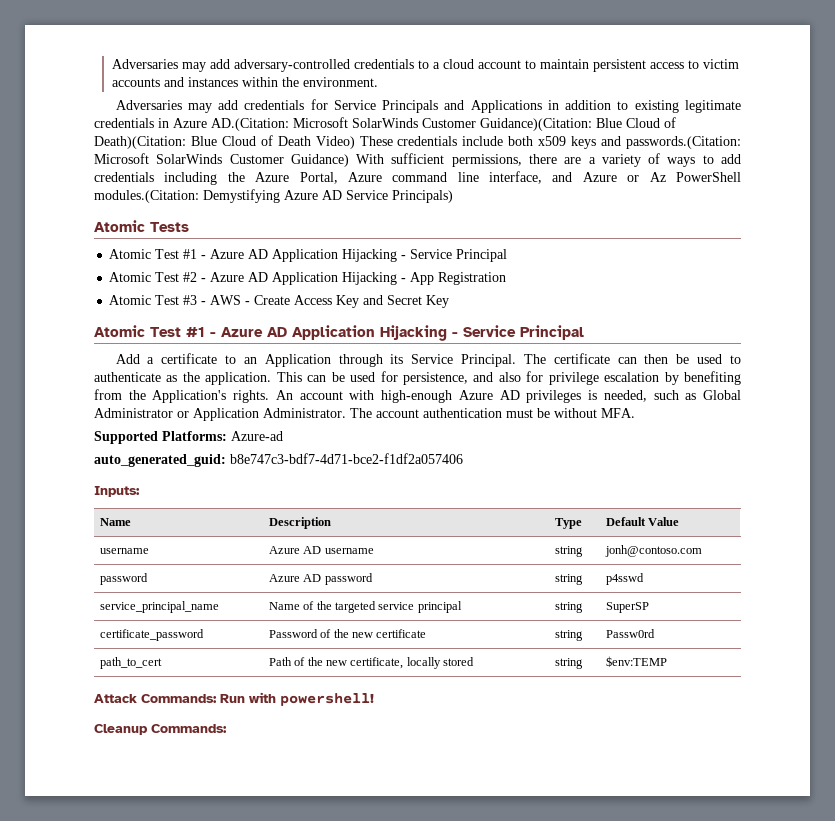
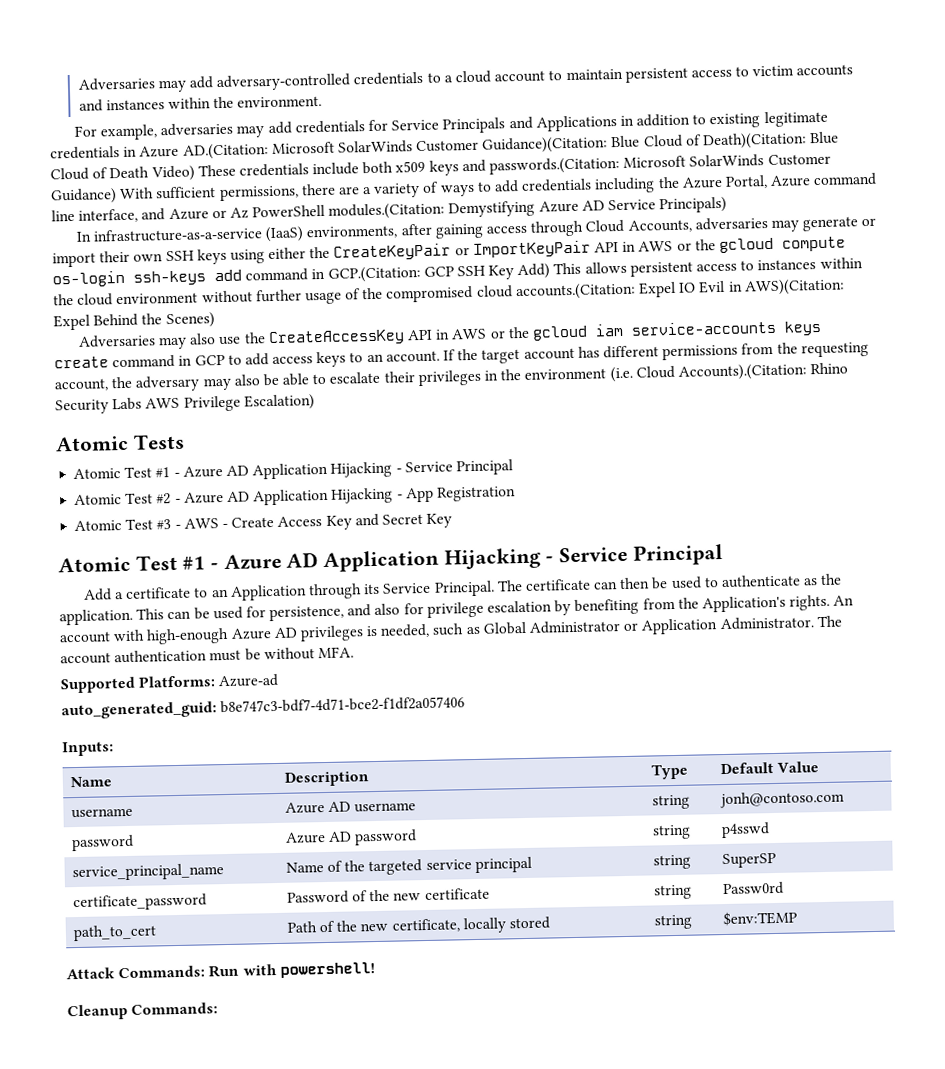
- Adversaries may add credentials for Service Principals and Applications in addition to existing legitimate credentials in Azure AD.(Citation:
+ For example, adversaries may add credentials for Service Principals and Applications in addition to existing legitimate credentials in Azure AD.(Citation:
+ In infrastructure-as-a-service (IaaS) environments, after gaining access through Cloud Accounts, adversaries may generate or import their own SSH keys using either the CreateKeyPair or ImportKeyPair API in AWS or the gcloud compute os-login ssh-keys add command in GCP.(Citation: GCP SSH Key Add) This allows persistent access to instances within the cloud environment without further usage of the compromised cloud accounts.(Citation: Expel IO Evil in AWS)(Citation: Expel Behind the Scenes)
+ Adversaries may also use the CreateAccessKey API in AWS or the gcloud iam service-accounts keys create command in GCP to add access keys to an account. If the target account has different permissions from the requesting account, the adversary may also be able to escalate their privileges in the environment (i.e. Cloud Accounts).(Citation: Rhino Security Labs AWS Privilege Escalation)

